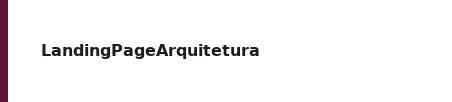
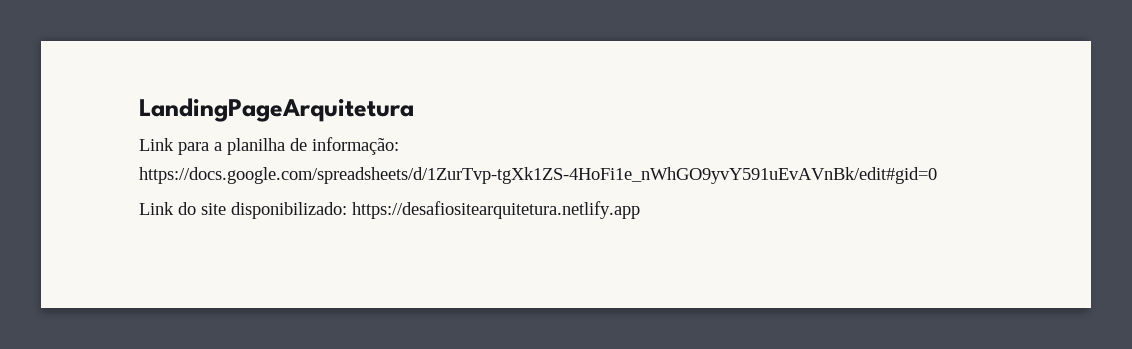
+ Link para a planilha de informação: https://docs.google.com/spreadsheets/d/1ZurTvp-tgXk1ZS-4HoFi1e_nWhGO9yvY591uEvAVnBk/edit#gid=0
+ Link do site disponibilizado: https://desafiositearquitetura.netlify.app

